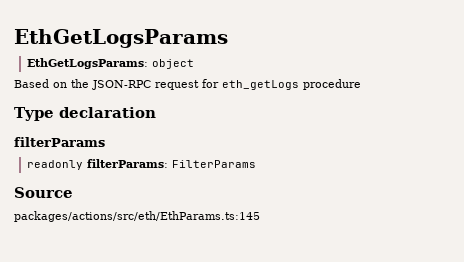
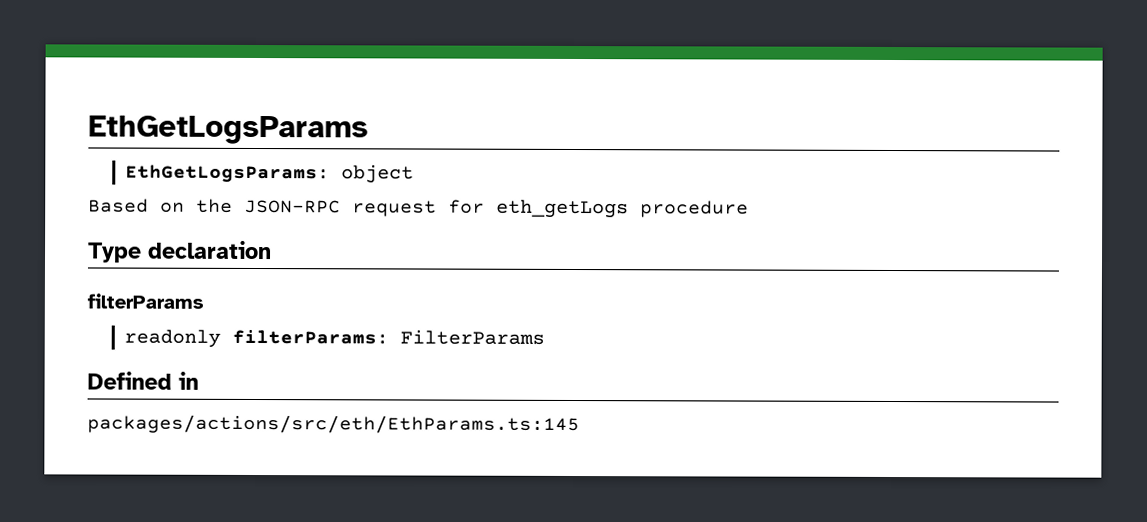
- Source
+ Defined in

